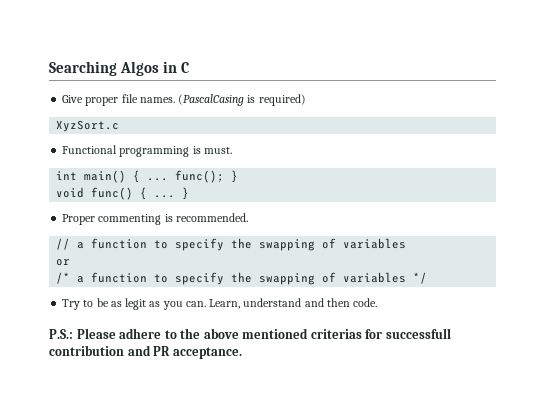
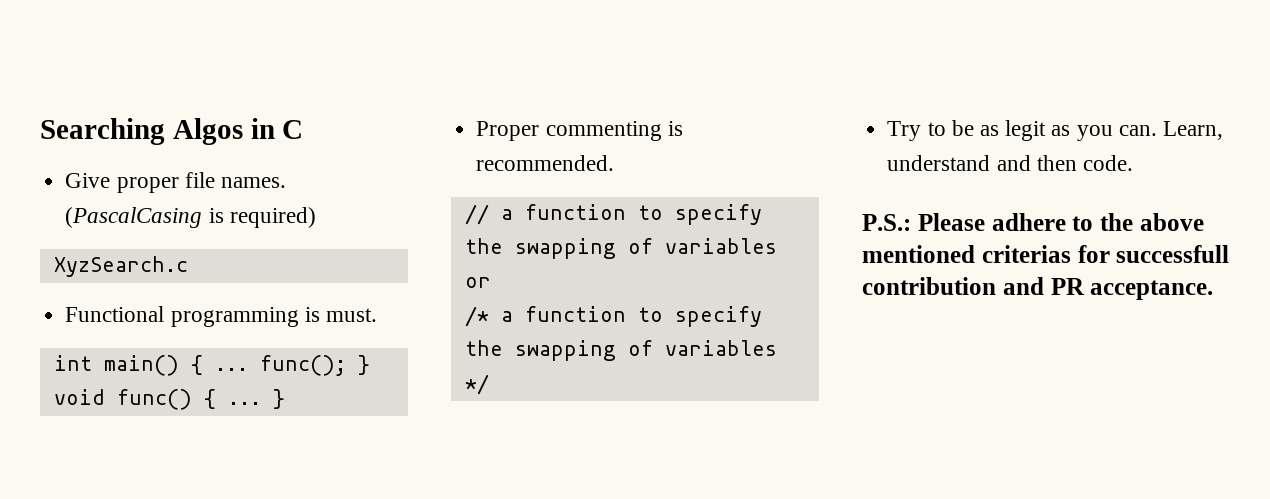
- XyzSort.c
+ XyzSearch.c

